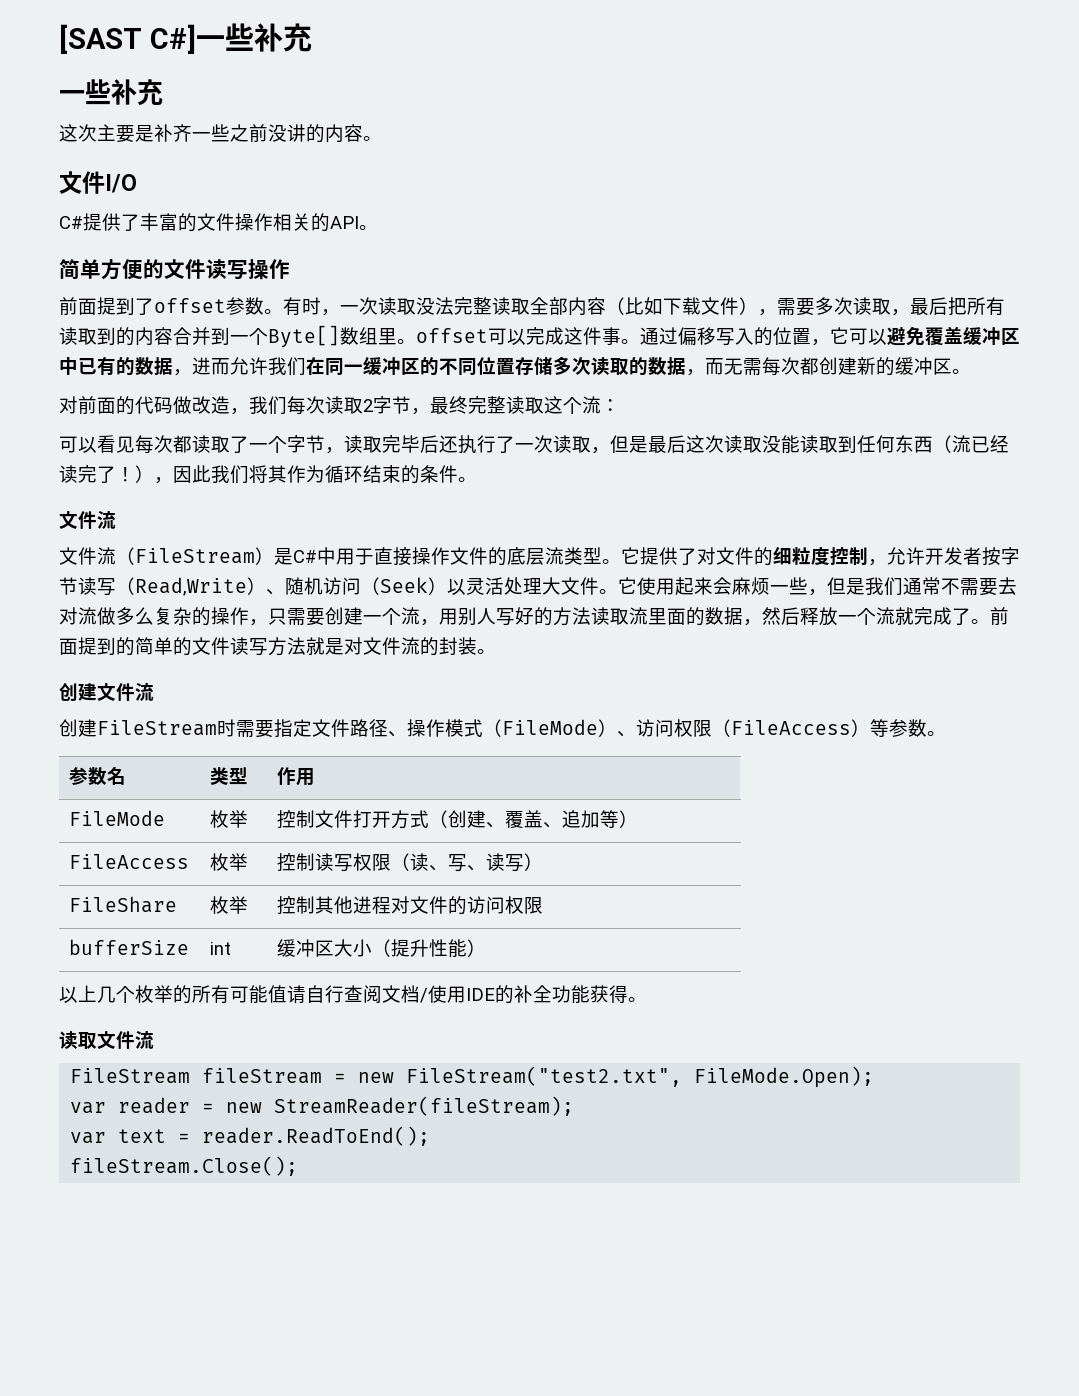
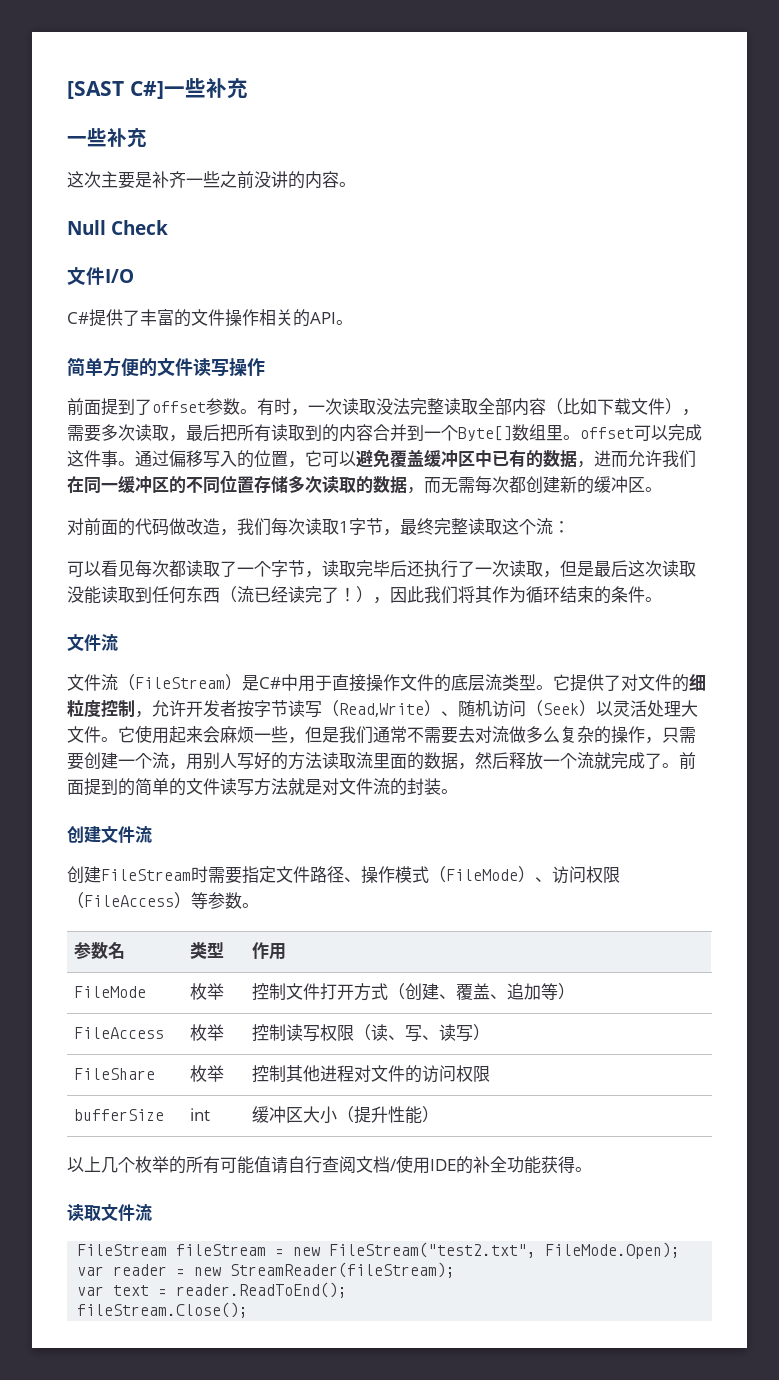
+ Null Check
- 对前面的代码做改造，我们每次读取2字节，最终完整读取这个流：
+ 对前面的代码做改造，我们每次读取1字节，最终完整读取这个流：

